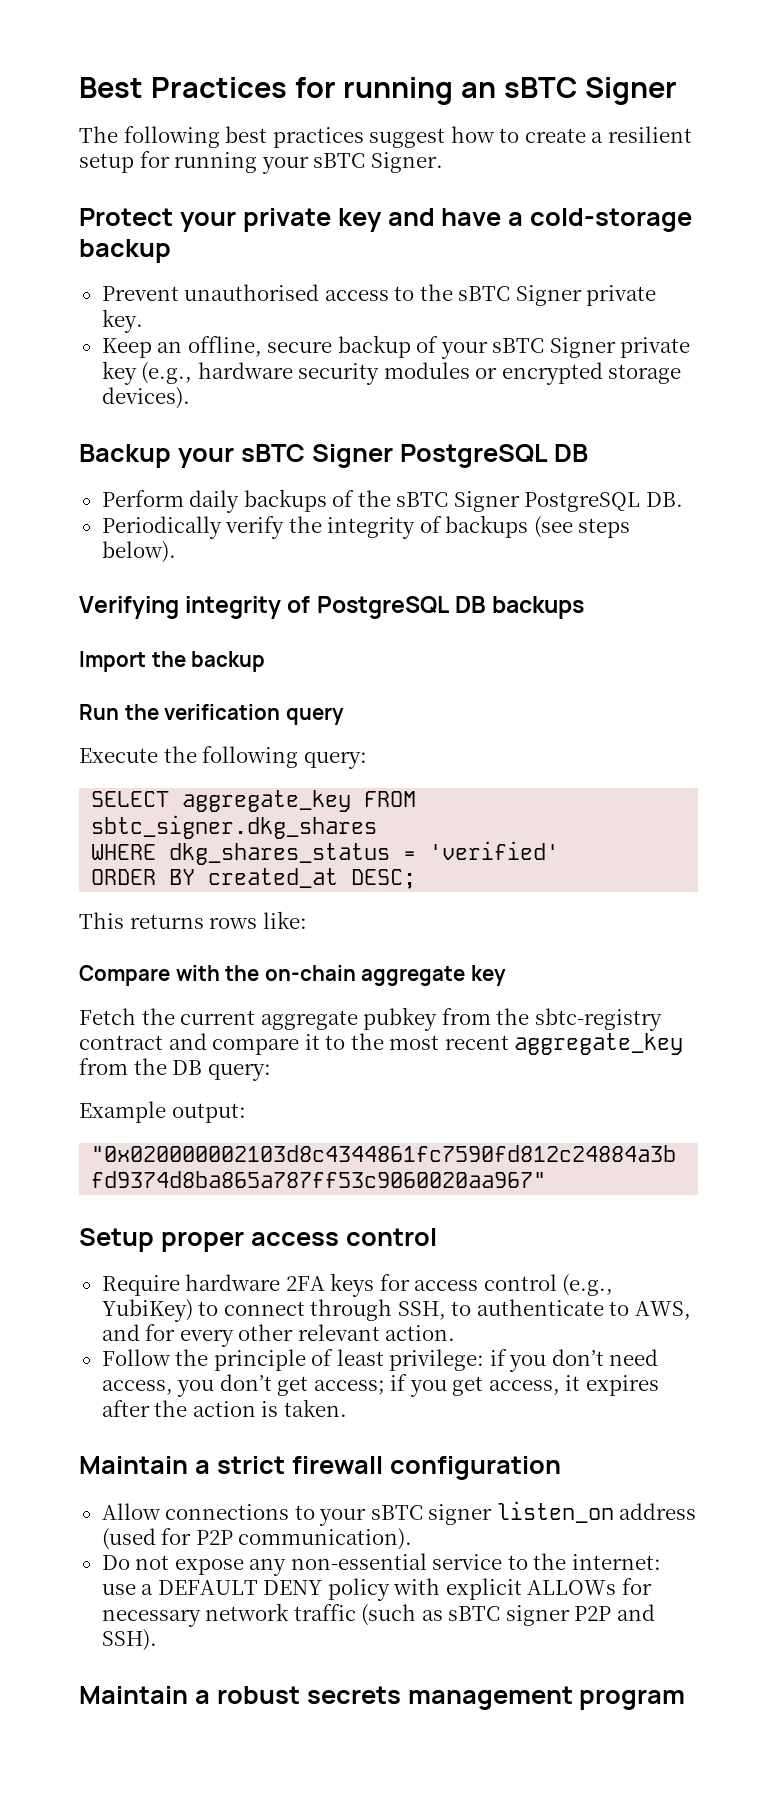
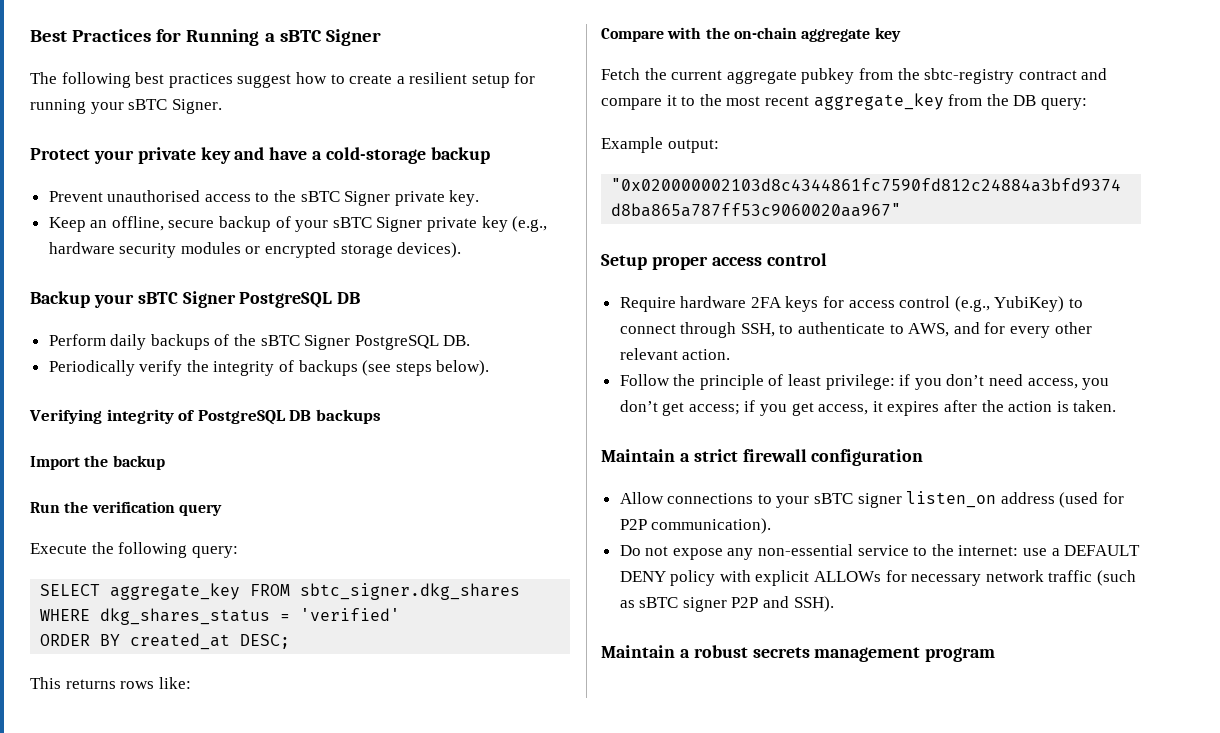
- Best Practices for running an sBTC Signer
+ Best Practices for Running a sBTC Signer

